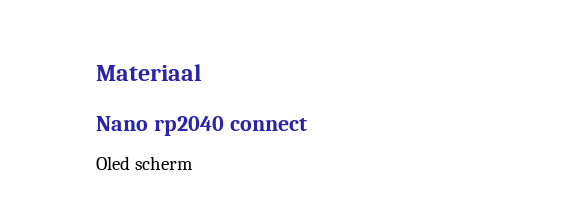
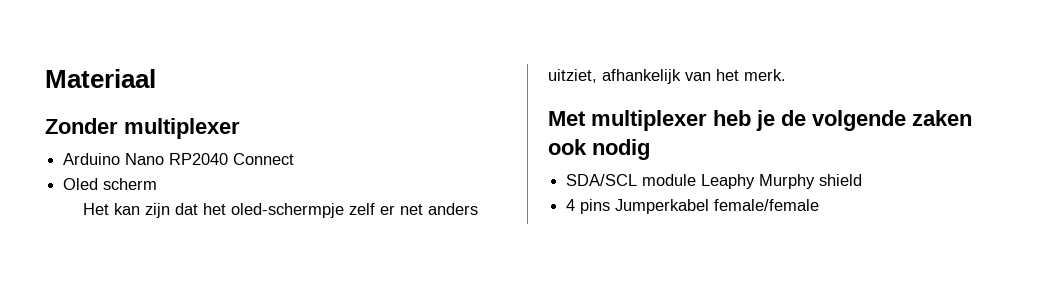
- Nano rp2040 connect
+ Zonder multiplexer
+ Arduino Nano RP2040 Connect
  Oled scherm
+ Het kan zijn dat het oled-schermpje zelf er net anders uitziet, afhankelijk van het merk.
+ Met multiplexer heb je de volgende zaken ook nodig
+ SDA/SCL module Leaphy Murphy shield
+ 4 pins Jumperkabel female/female

